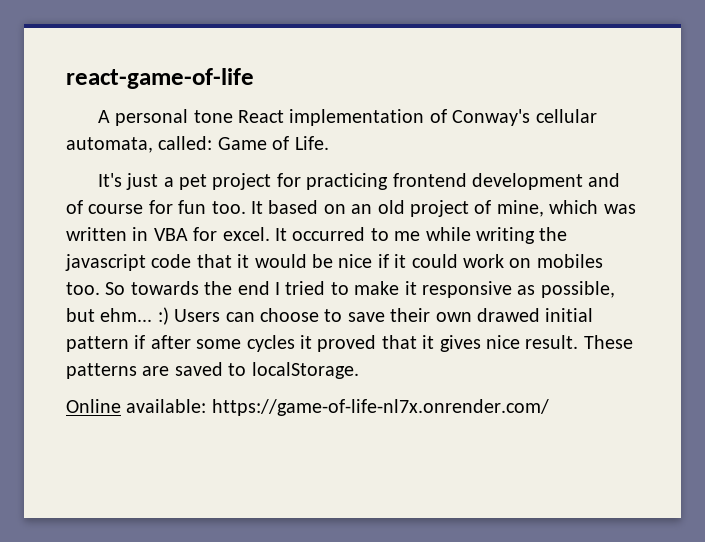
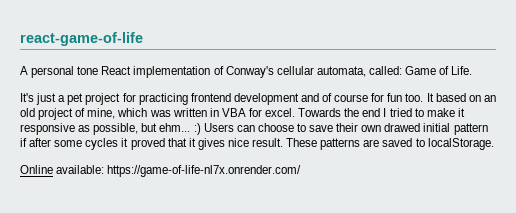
- It occurred to me while writing the javascript code that it would be nice if it could work on mobiles too. So towards the end I tried to make it responsive as possible, but ehm... :) Users can choose to save their own drawed initial pattern if after some cycles it proved that it gives nice result.
+ Towards the end I tried to make it responsive as possible, but ehm... :) Users can choose to save their own drawed initial pattern if after some cycles it proved that it gives nice result.

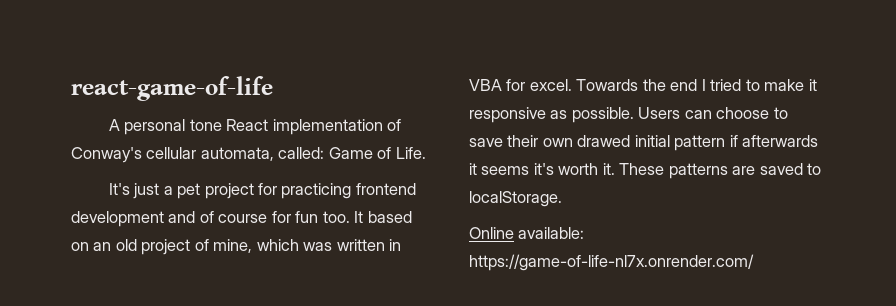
- Towards the end I tried to make it responsive as possible, but ehm... :) Users can choose to save their own drawed initial pattern if after some cycles it proved that it gives nice result.
+ Towards the end I tried to make it responsive as possible. Users can choose to save their own drawed initial pattern if afterwards it seems it's worth it.

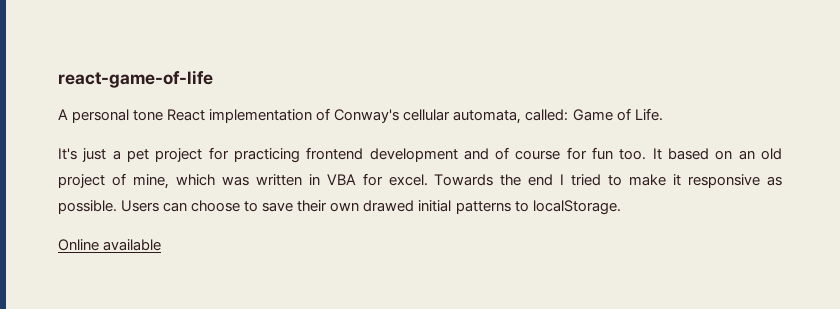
- Users can choose to save their own drawed initial pattern if afterwards it seems it's worth it. These patterns are saved to localStorage.
+ Users can choose to save their own drawed initial patterns to localStorage.
- Online available: https://game-of-life-nl7x.onrender.com/
+ Online available

